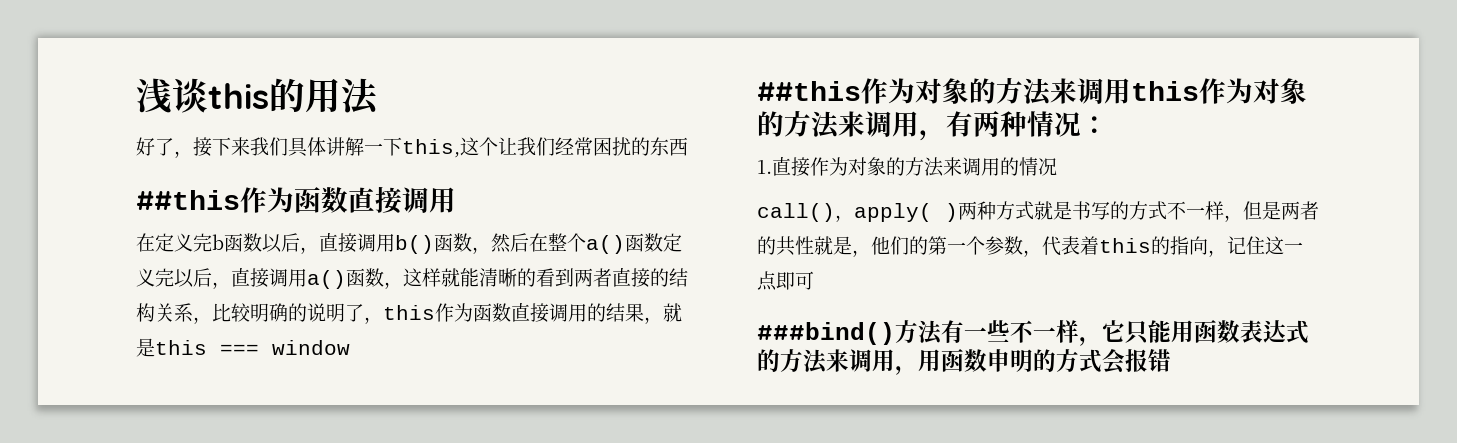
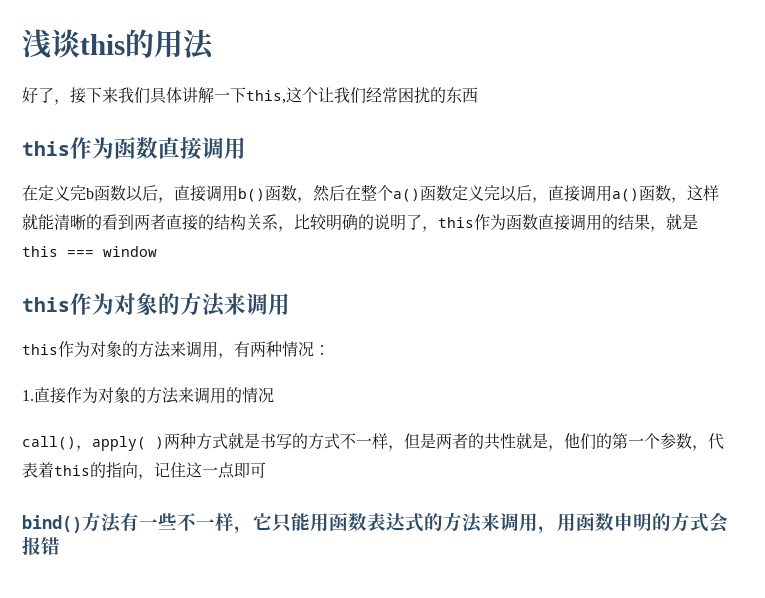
  好了，接下来我们具体讲解一下this,这个让我们经常困扰的东西
- ##this作为函数直接调用
+ this作为函数直接调用
  在定义完b函数以后，直接调用b()函数，然后在整个a()函数定义完以后，直接调用a()函数，这样就能清晰的看到两者直接的结构关系，比较明确的说明了，this作为函数直接调用的结果，就是this === window
- ##this作为对象的方法来调用this作为对象的方法来调用，有两种情况：
+ this作为对象的方法来调用
+ this作为对象的方法来调用，有两种情况：
- ###bind()方法有一些不一样，它只能用函数表达式的方法来调用，用函数申明的方式会报错
+ bind()方法有一些不一样，它只能用函数表达式的方法来调用，用函数申明的方式会报错

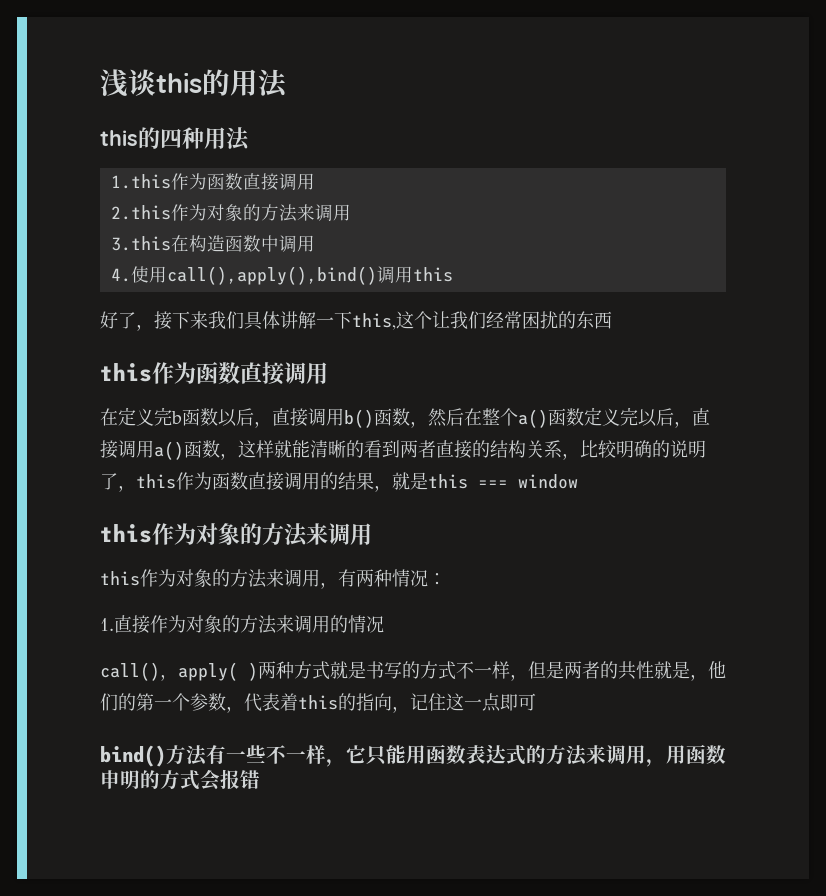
+ this的四种用法
+ 1.this作为函数直接调用
+ 2.this作为对象的方法来调用
+ 3.this在构造函数中调用
+ 4.使用call(),apply(),bind()调用this

